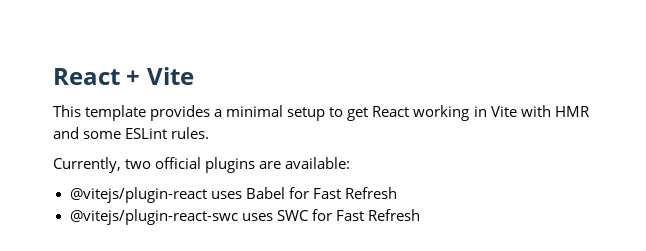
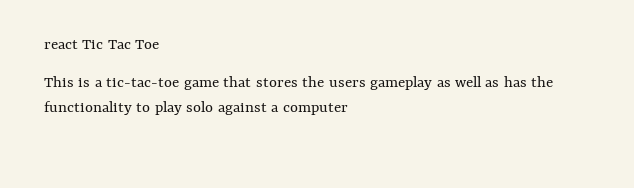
- React + Vite
- This template provides a minimal setup to get React working in Vite with HMR and some ESLint rules.
- Currently, two official plugins are available:
- @vitejs/plugin-react uses Babel for Fast Refresh
- @vitejs/plugin-react-swc uses SWC for Fast Refresh
+ react Tic Tac Toe
+ This is a tic-tac-toe game that stores the users gameplay as well as has the functionality to play solo against a computer

